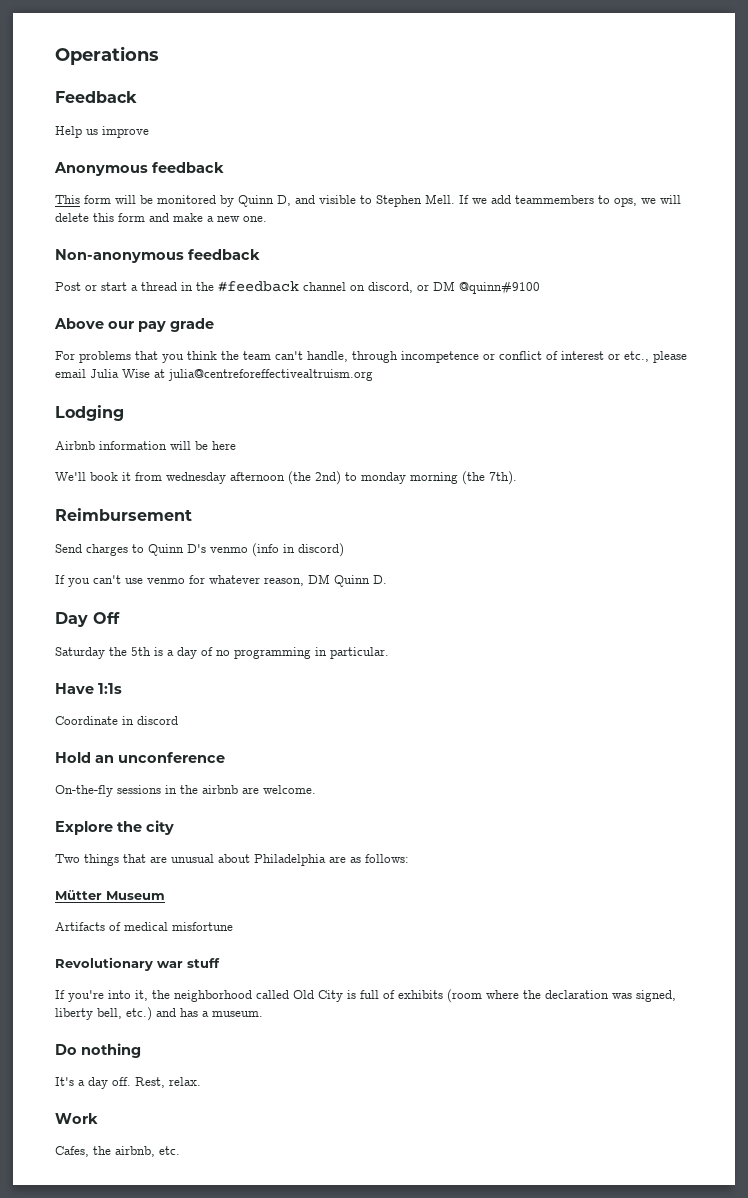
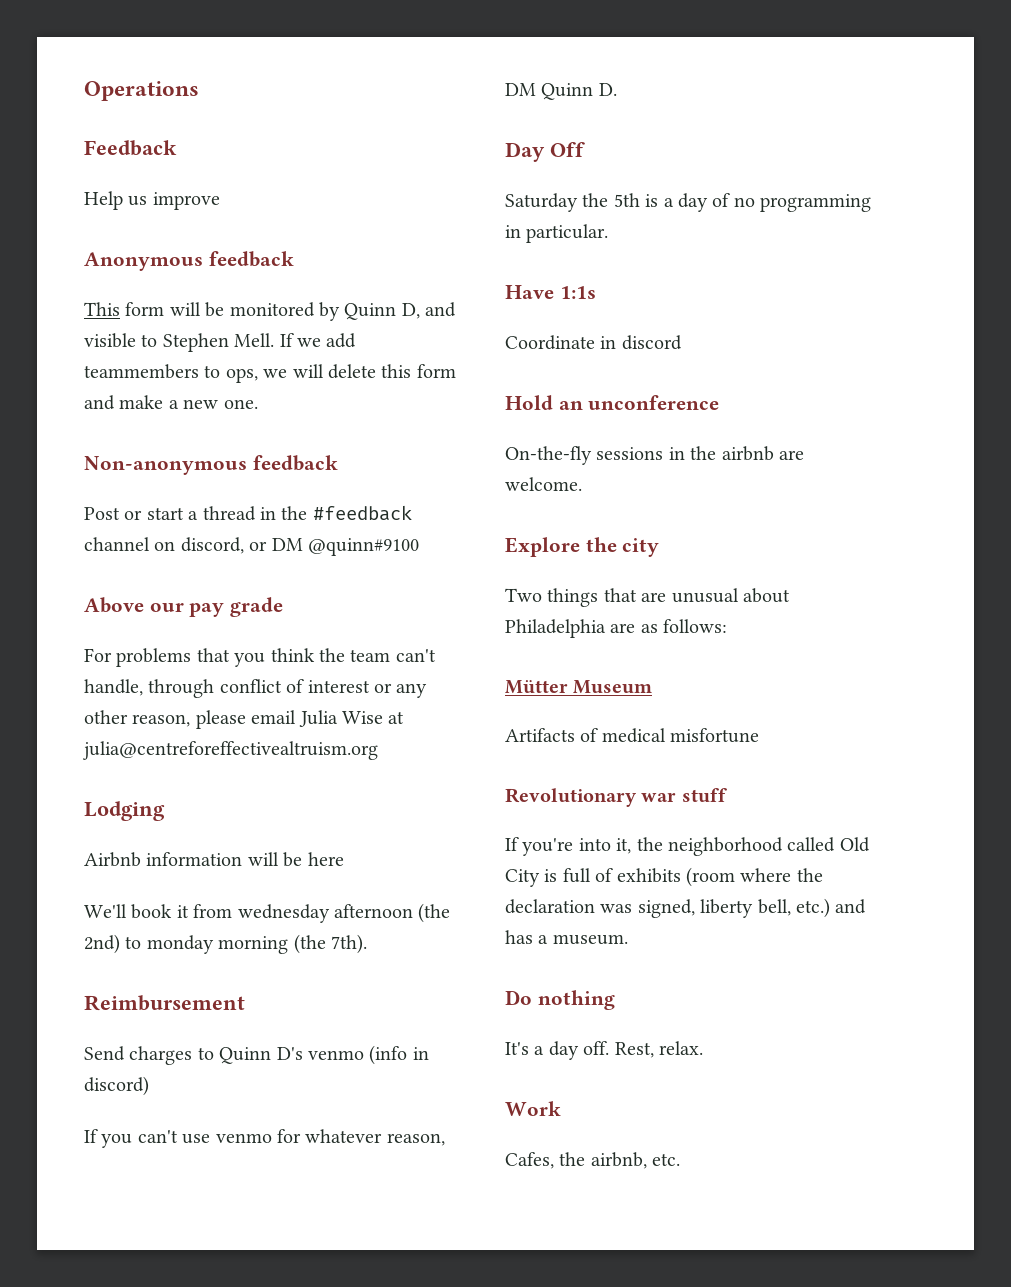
- For problems that you think the team can't handle, through incompetence or conflict of interest or etc., please email Julia Wise at julia@centreforeffectivealtruism.org
+ For problems that you think the team can't handle, through conflict of interest or any other reason, please email Julia Wise at julia@centreforeffectivealtruism.org

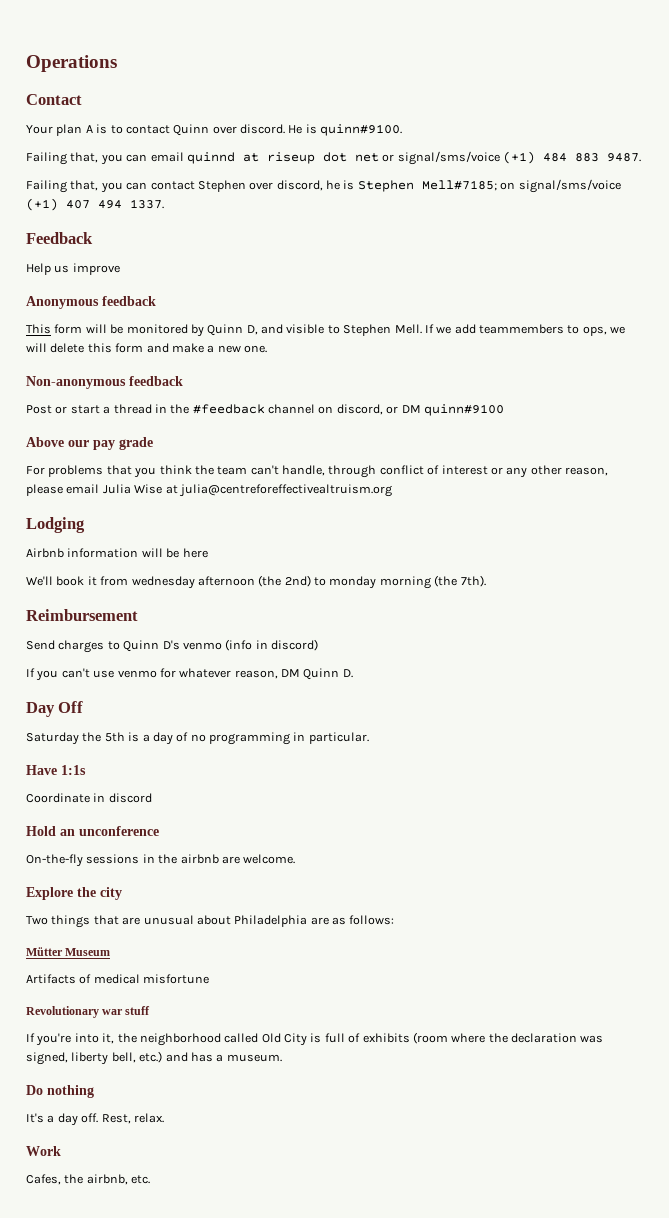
+ Contact
+ Your plan A is to contact Quinn over discord. He is quinn#9100.
+ Failing that, you can email quinnd at riseup dot net or signal/sms/voice (+1) 484 883 9487.
+ Failing that, you can contact Stephen over discord, he is Stephen Mell#7185; on signal/sms/voice (+1) 407 494 1337.
- Post or start a thread in the #feedback channel on discord, or DM @quinn#9100
+ Post or start a thread in the #feedback channel on discord, or DM quinn#9100

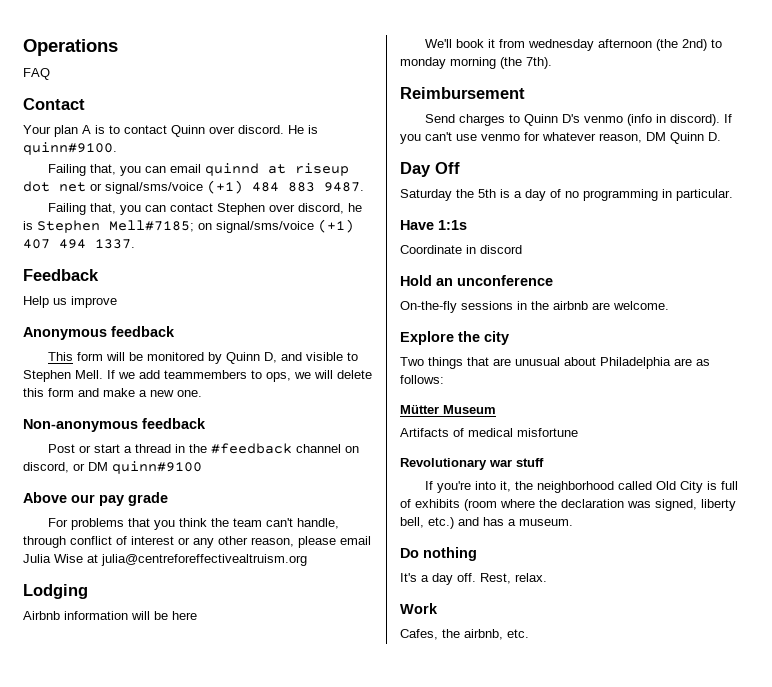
+ FAQ
- Send charges to Quinn D's venmo (info in discord)
- If you can't use venmo for whatever reason, DM Quinn D.
+ Send charges to Quinn D's venmo (info in discord). If you can't use venmo for whatever reason, DM Quinn D.

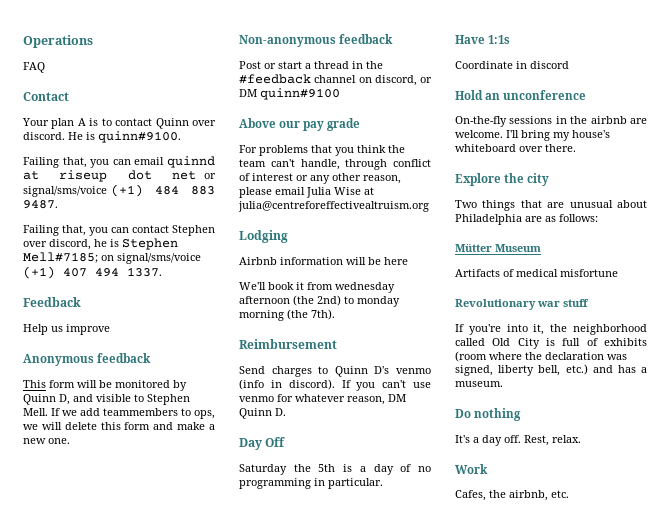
+ I'll bring my house's whiteboard over there.

